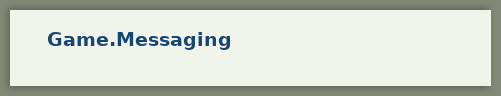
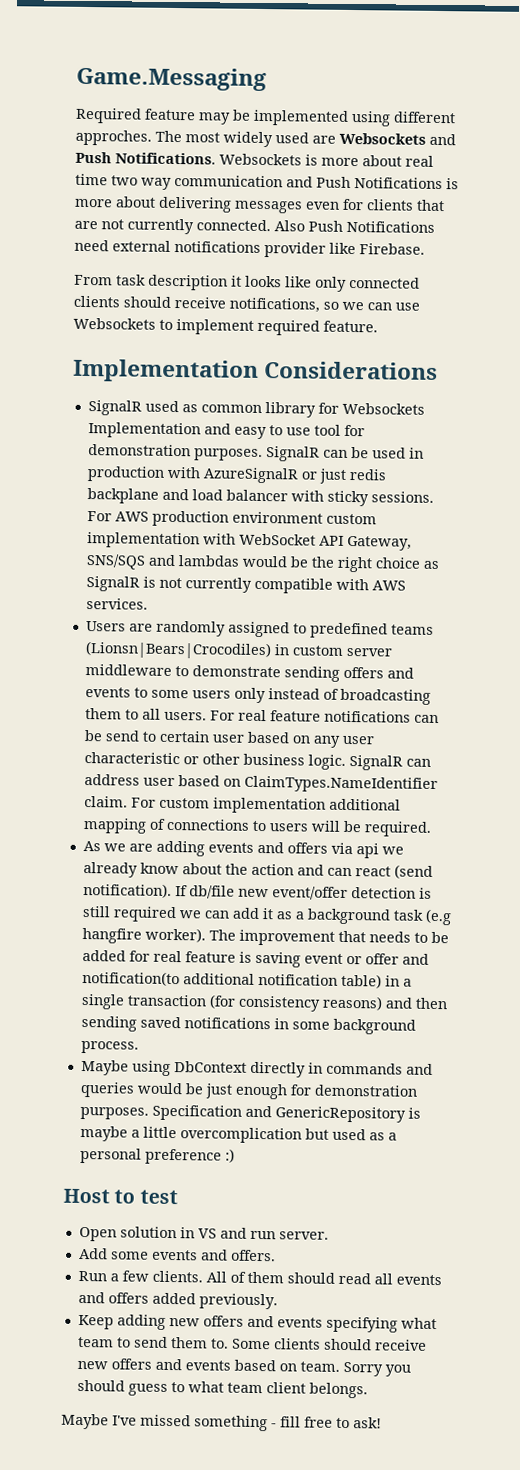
+ Required feature may be implemented using different approches. The most widely used are Websockets and Push Notifications. Websockets is more about real time two way communication and Push Notifications is more about delivering messages even for clients that are not currently connected. Also Push Notifications need external notifications provider like Firebase.
+ From task description it looks like only connected clients should receive notifications, so we can use Websockets to implement required feature.
+ Implementation Considerations
+ SignalR used as common library for Websockets Implementation and easy to use tool for demonstration purposes. SignalR can be used in production with AzureSignalR or just redis backplane and load balancer with sticky sessions. For AWS production environment custom implementation with WebSocket API Gateway, SNS/SQS and lambdas would be the right choice as SignalR is not currently compatible with AWS services.
+ Users are randomly assigned to predefined teams (Lionsn|Bears|Crocodiles) in custom server middleware to demonstrate sending offers and events to some users only instead of broadcasting them to all users. For real feature notifications can be send to certain user based on any user characteristic or other business logic. SignalR can address user based on ClaimTypes.NameIdentifier claim. For custom implementation additional mapping of connections to users will be required.
+ As we are adding events and offers via api we already know about the action and can react (send notification). If db/file new event/offer detection is still required we can add it as a background task (e.g hangfire worker). The improvement that needs to be added for real feature is saving event or offer and notification(to additional notification table) in a single transaction (for consistency reasons) and then sending saved notifications in some background process.
+ Maybe using DbContext directly in commands and queries would be just enough for demonstration purposes. Specification and GenericRepository is maybe a little overcomplication but used as a personal preference :)
+ Host to test
+ Open solution in VS and run server.
+ Add some events and offers.
+ Run a few clients. All of them should read all events and offers added previously.
+ Keep adding new offers and events specifying what team to send them to. Some clients should receive new offers and events based on team. Sorry you should guess to what team client belongs.
+ Maybe I've missed something - fill free to ask!

